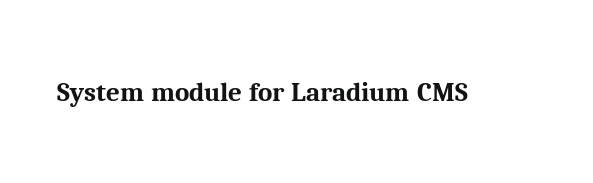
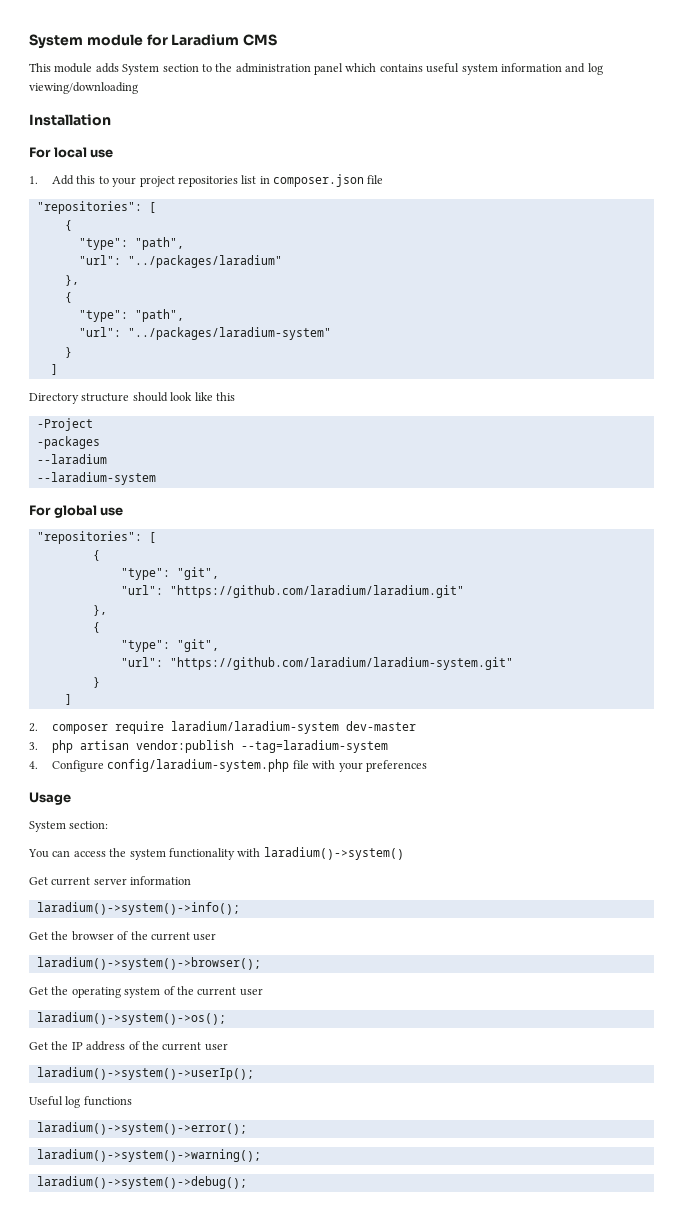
+ This module adds System section to the administration panel which contains useful system information and log viewing/downloading
+ Installation
+ For local use
+ 1. Add this to your project repositories list in composer.json file
+ "repositories": [
+ {
+ "type": "path",
+ "url": "../packages/laradium"
+ },
+ {
+ "type": "path",
+ "url": "../packages/laradium-system"
+ }
+ ]
+ Directory structure should look like this
+ -Project
+ -packages
+ --laradium
+ --laradium-system
+ For global use
+ "repositories": [
+ {
+ "type": "git",
+ "url": "https://github.com/laradium/laradium.git"
+ },
+ {
+ "type": "git",
+ "url": "https://github.com/laradium/laradium-system.git"
+ }
+ ]
+ 2. composer require laradium/laradium-system dev-master
+ 3. php artisan vendor:publish --tag=laradium-system
+ 4. Configure config/laradium-system.php file with your preferences
+ Usage
+ System section:
+ You can access the system functionality with laradium()->system()
+ Get current server information
+ laradium()->system()->info();
+ Get the browser of the current user
+ laradium()->system()->browser();
+ Get the operating system of the current user
+ laradium()->system()->os();
+ Get the IP address of the current user
+ laradium()->system()->userIp();
+ Useful log functions
+ laradium()->system()->error();
+ laradium()->system()->warning();
+ laradium()->system()->debug();

